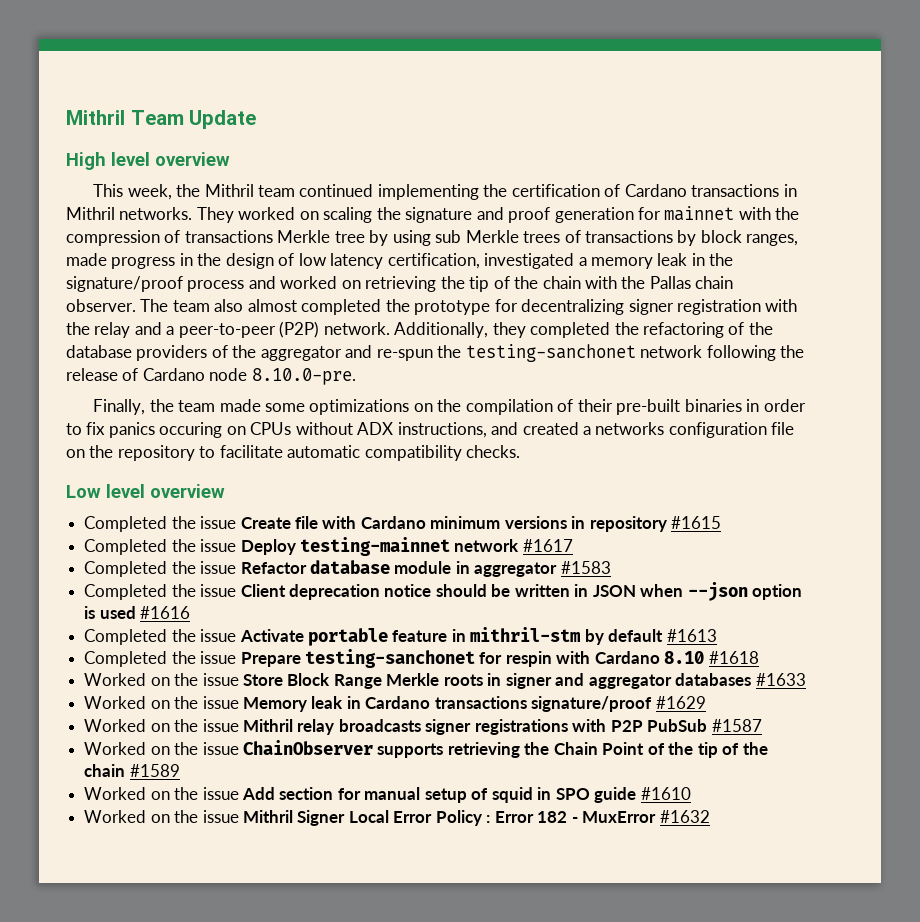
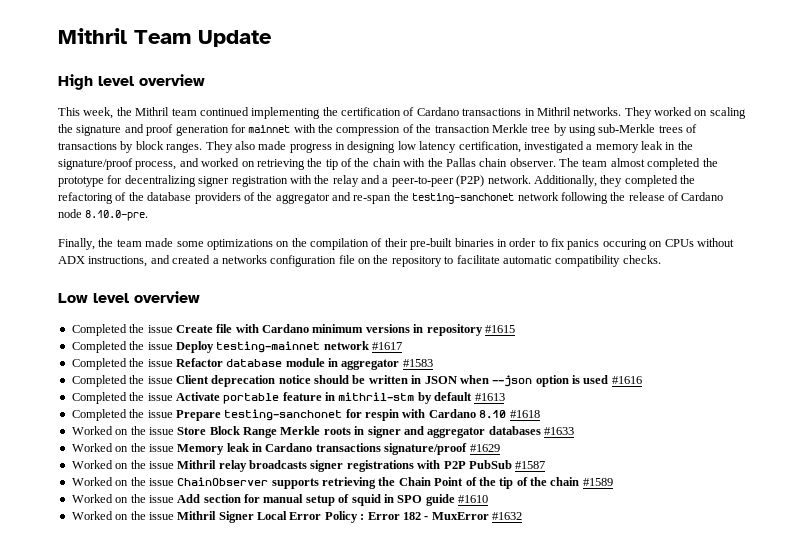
- They worked on scaling the signature and proof generation for mainnet with the compression of transactions Merkle tree by using sub Merkle trees of transactions by block ranges, made progress in the design of low latency certification, investigated a memory leak in the signature/proof process and worked on retrieving the tip of the chain with the Pallas chain observer.
+ They worked on scaling the signature and proof generation for mainnet with the compression of the transaction Merkle tree by using sub-Merkle trees of transactions by block ranges. They also made progress in designing low latency certification, investigated a memory leak in the signature/proof process, and worked on retrieving the tip of the chain with the Pallas chain observer.
- The team also almost completed the prototype for decentralizing signer registration with the relay and a peer-to-peer (P2P) network.
+ The team almost completed the prototype for decentralizing signer registration with the relay and a peer-to-peer (P2P) network.
- Additionally, they completed the refactoring of the database providers of the aggregator and re-spun the testing-sanchonet network following the release of Cardano node 8.10.0-pre.
+ Additionally, they completed the refactoring of the database providers of the aggregator and re-span the testing-sanchonet network following the release of Cardano node 8.10.0-pre.

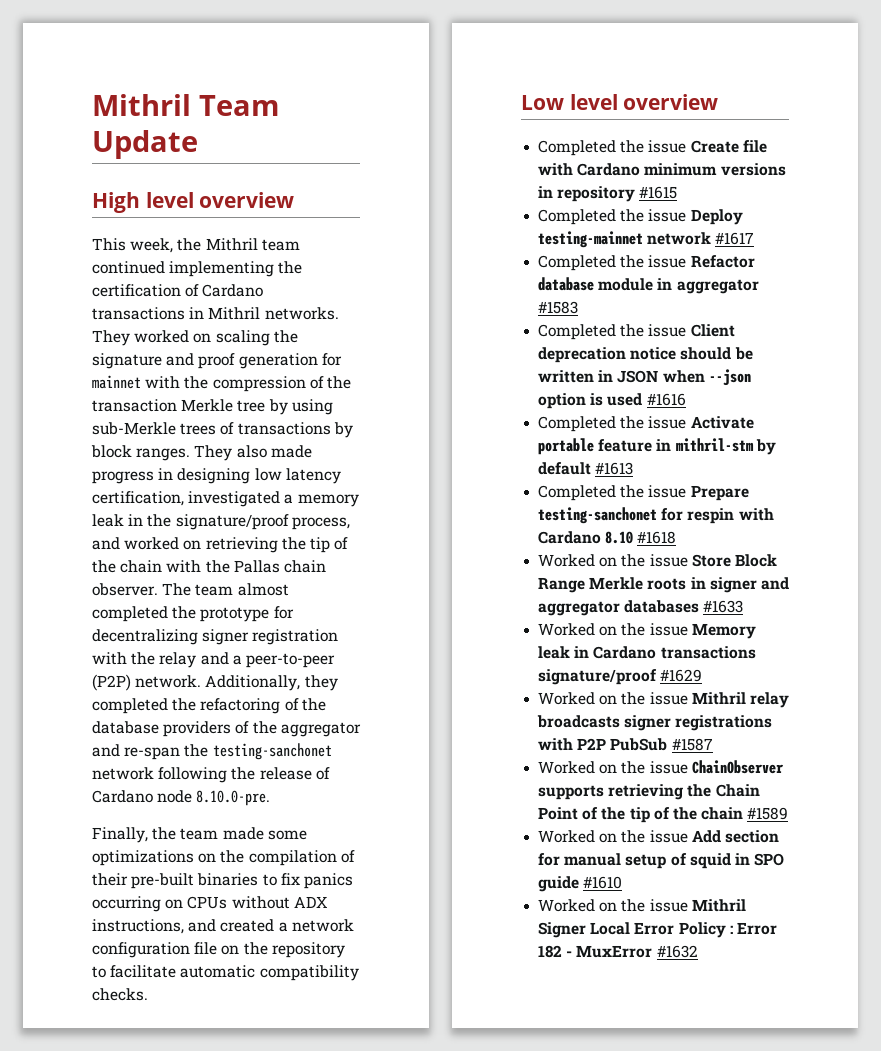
- Finally, the team made some optimizations on the compilation of their pre-built binaries in order to fix panics occuring on CPUs without ADX instructions, and created a networks configuration file on the repository to facilitate automatic compatibility checks.
+ Finally, the team made some optimizations on the compilation of their pre-built binaries to fix panics occurring on CPUs without ADX instructions, and created a network configuration file on the repository to facilitate automatic compatibility checks.

